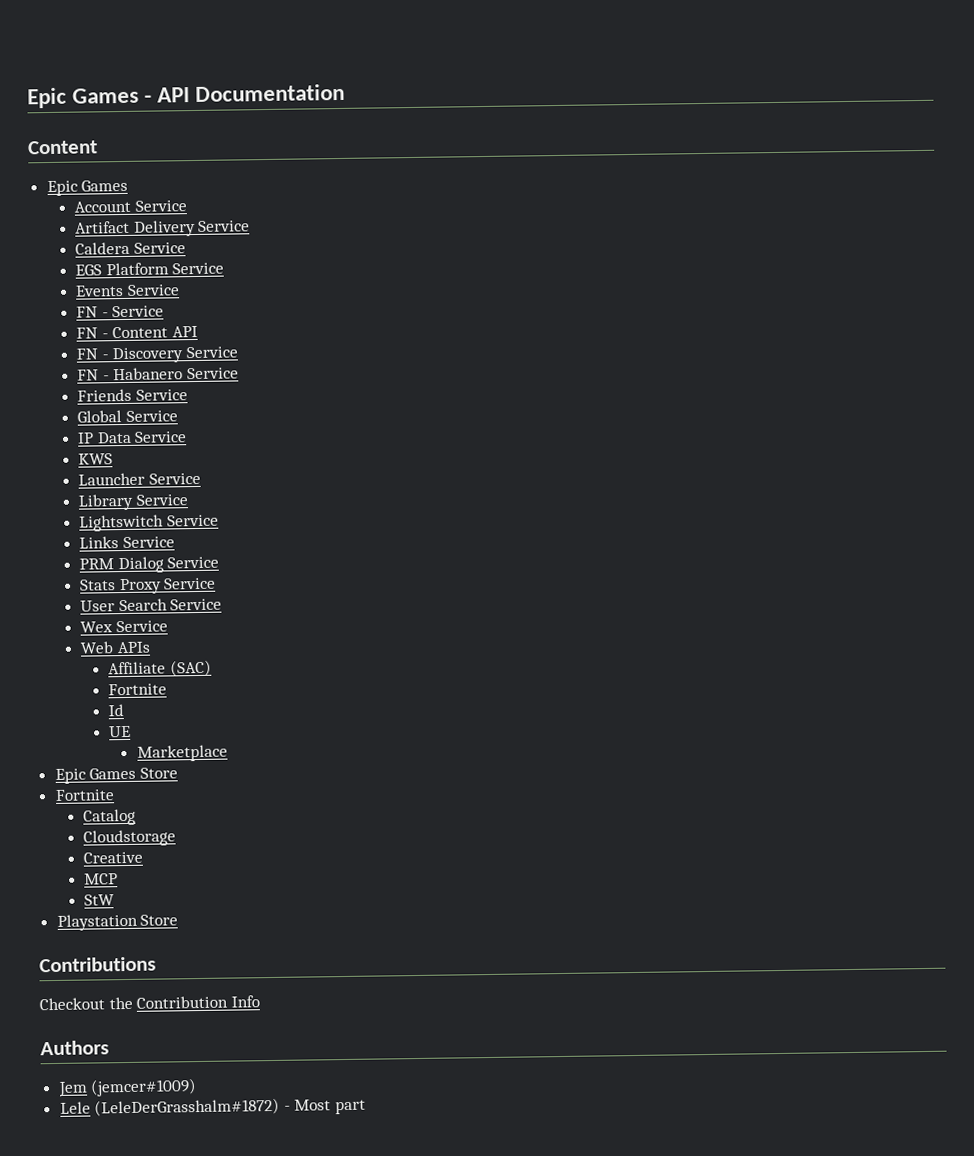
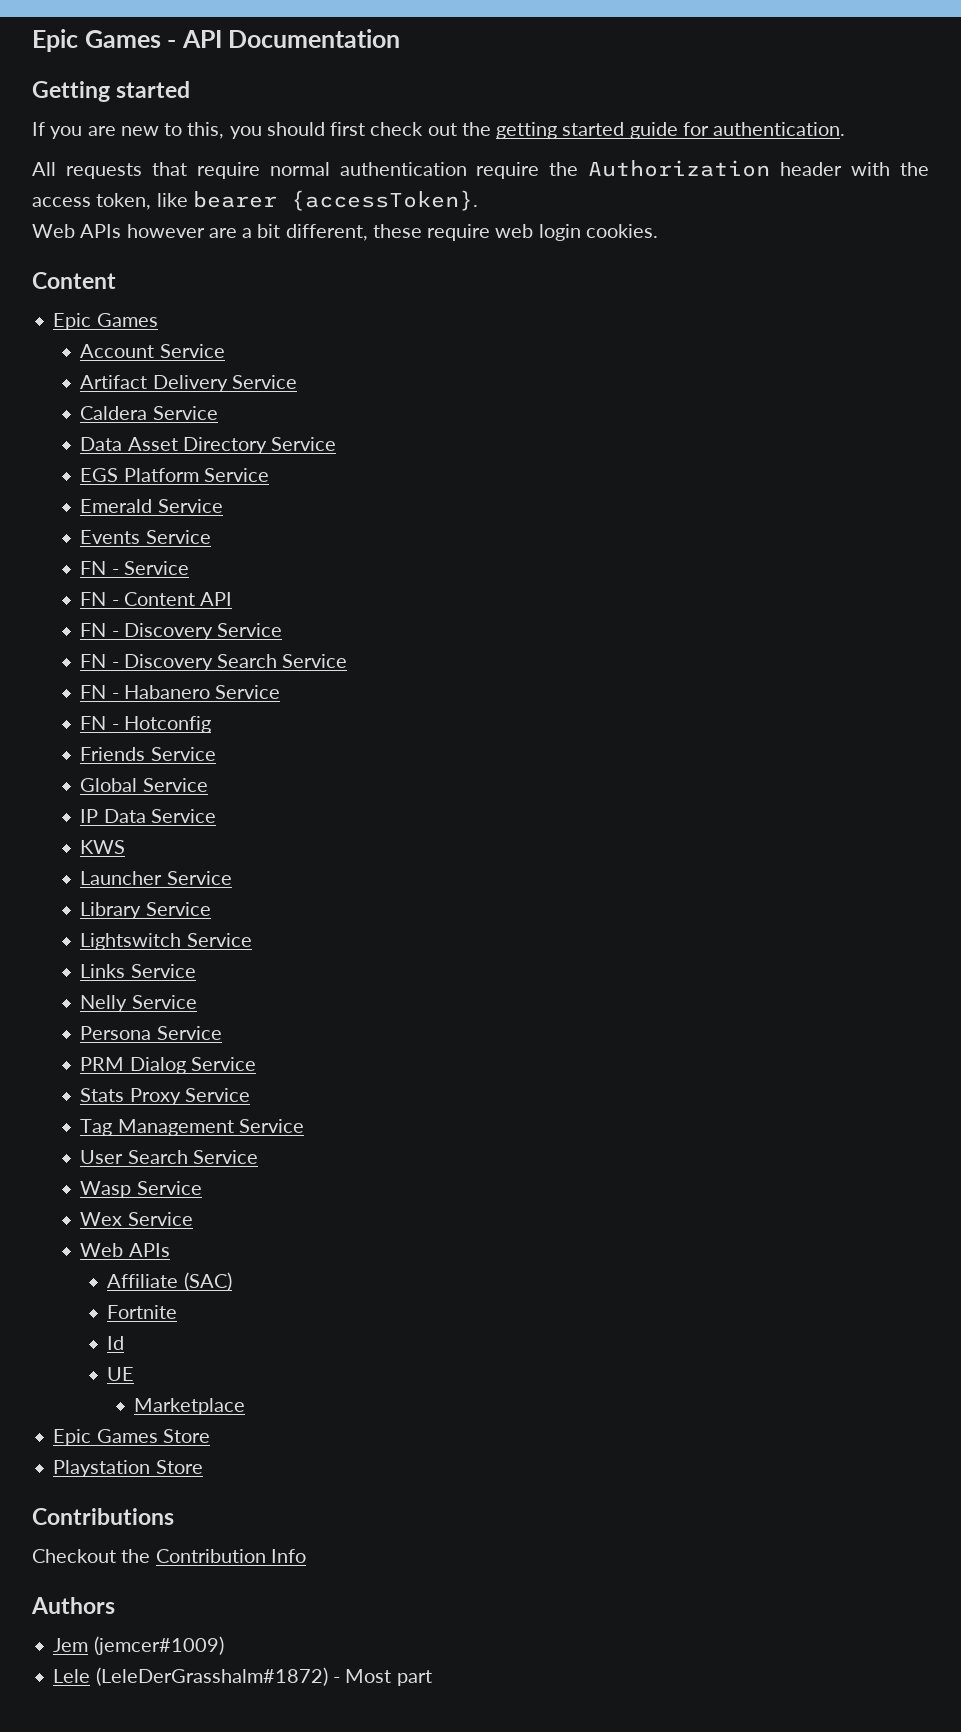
+ Getting started
+ If you are new to this, you should first check out the getting started guide for authentication.
+ All requests that require normal authentication require the Authorization header with the access token, like bearer {accessToken}.
+ Web APIs however are a bit different, these require web login cookies.
+ Data Asset Directory Service
+ Emerald Service
+ FN - Discovery Search Service
+ FN - Hotconfig
+ Nelly Service
+ Persona Service
+ Tag Management Service
+ Wasp Service
  Epic Games Store
- Fortnite
- Catalog
- Cloudstorage
- Creative
- MCP
- StW

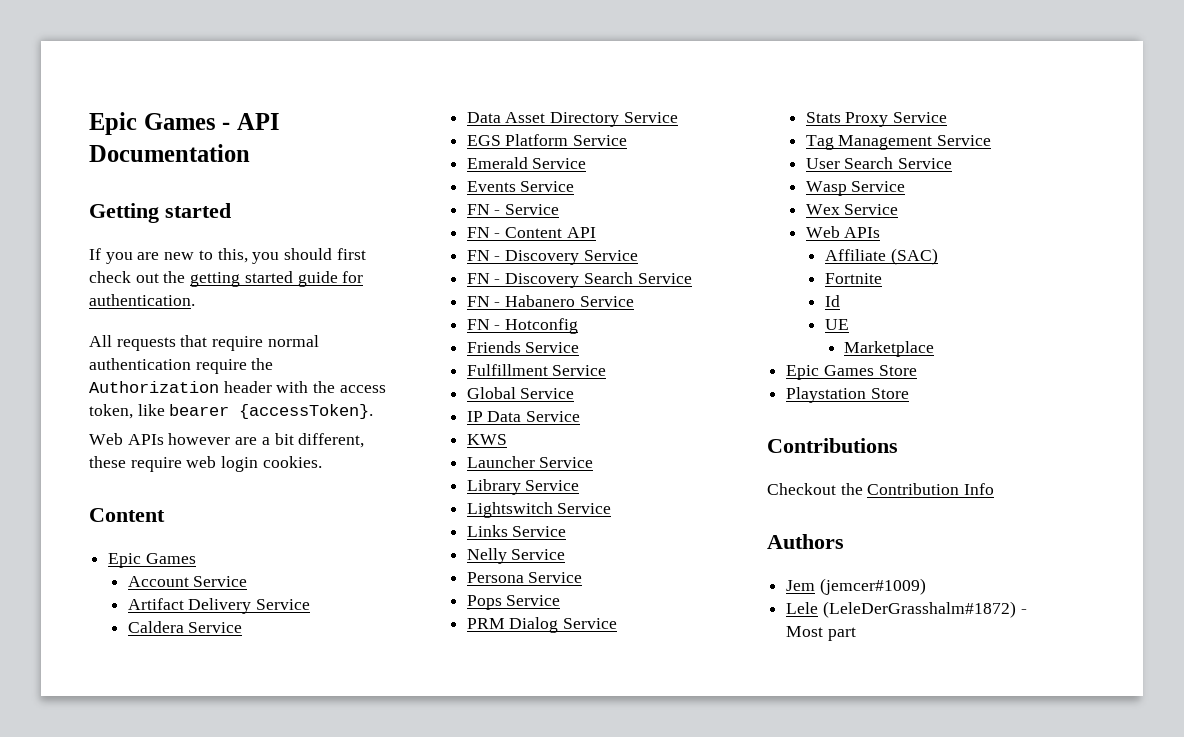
+ Fulfillment Service
+ Pops Service

